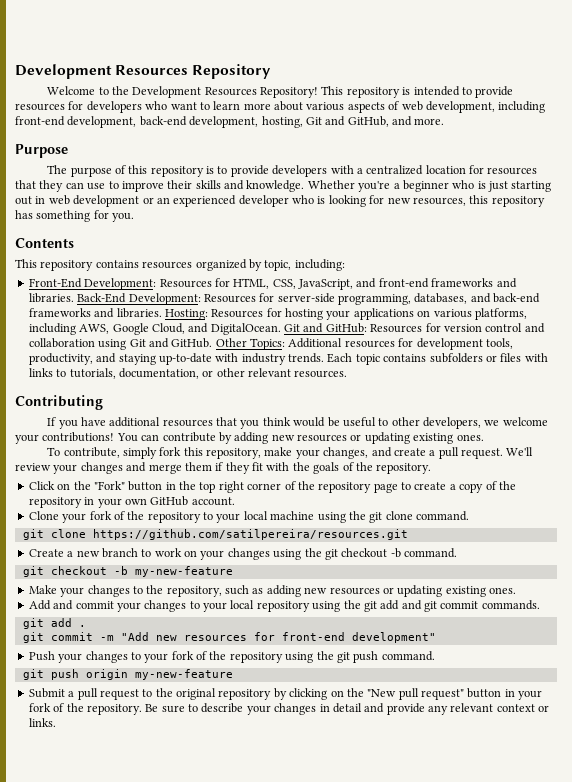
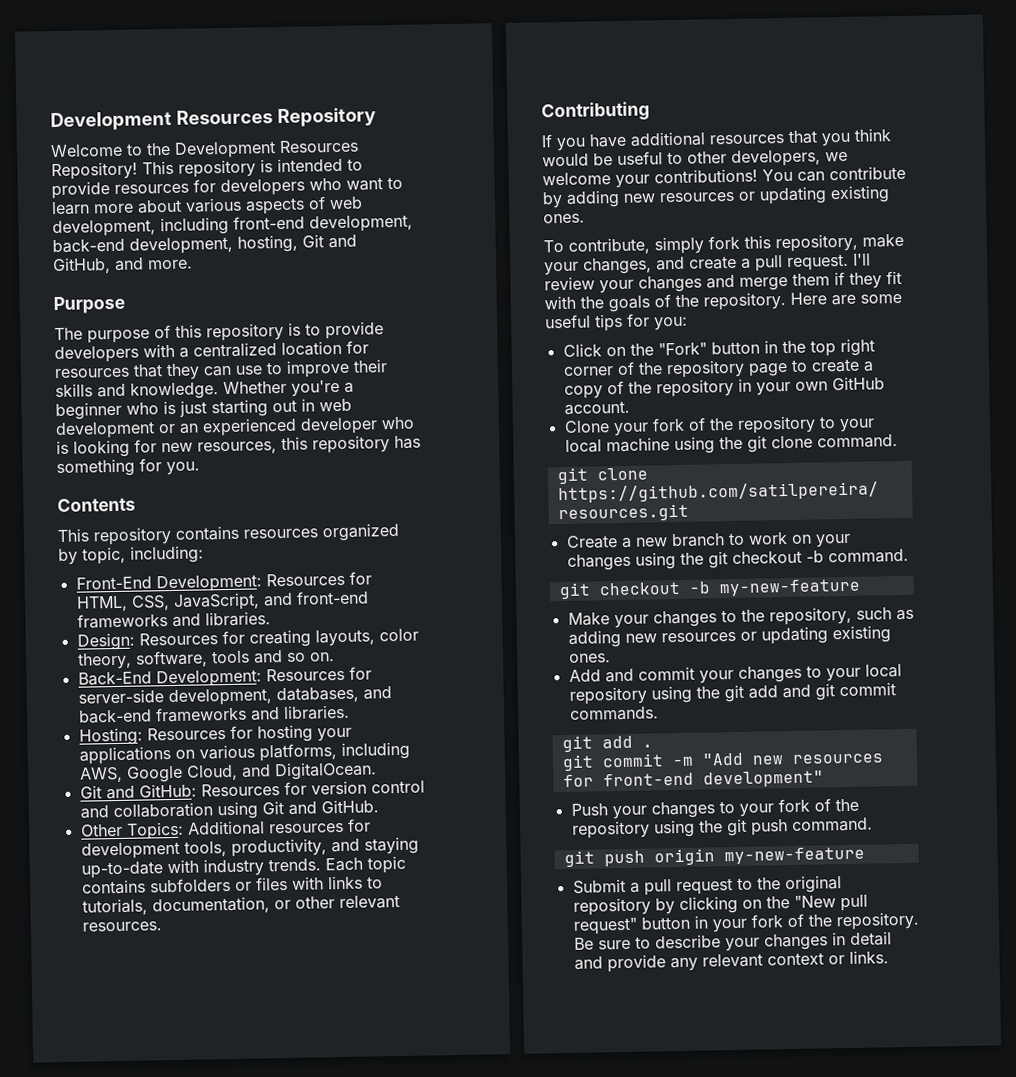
- Resources for HTML, CSS, JavaScript, and front-end frameworks and libraries. Back-End Development:
+ Resources for HTML, CSS, JavaScript, and front-end frameworks and libraries.
+ Design: Resources for creating layouts, color theory, software, tools and so on.
+ Back-End Development:
- Resources for server-side programming, databases, and back-end frameworks and libraries. Hosting:
+ Resources for server-side development, databases, and back-end frameworks and libraries.
+ Hosting:
- Resources for hosting your applications on various platforms, including AWS, Google Cloud, and DigitalOcean. Git and GitHub:
+ Resources for hosting your applications on various platforms, including AWS, Google Cloud, and DigitalOcean.
+ Git and GitHub:
- Resources for version control and collaboration using Git and GitHub. Other Topics:
+ Resources for version control and collaboration using Git and GitHub.
+ Other Topics:
- We'll review your changes and merge them if they fit with the goals of the repository.
+ I'll review your changes and merge them if they fit with the goals of the repository. Here are some useful tips for you:

